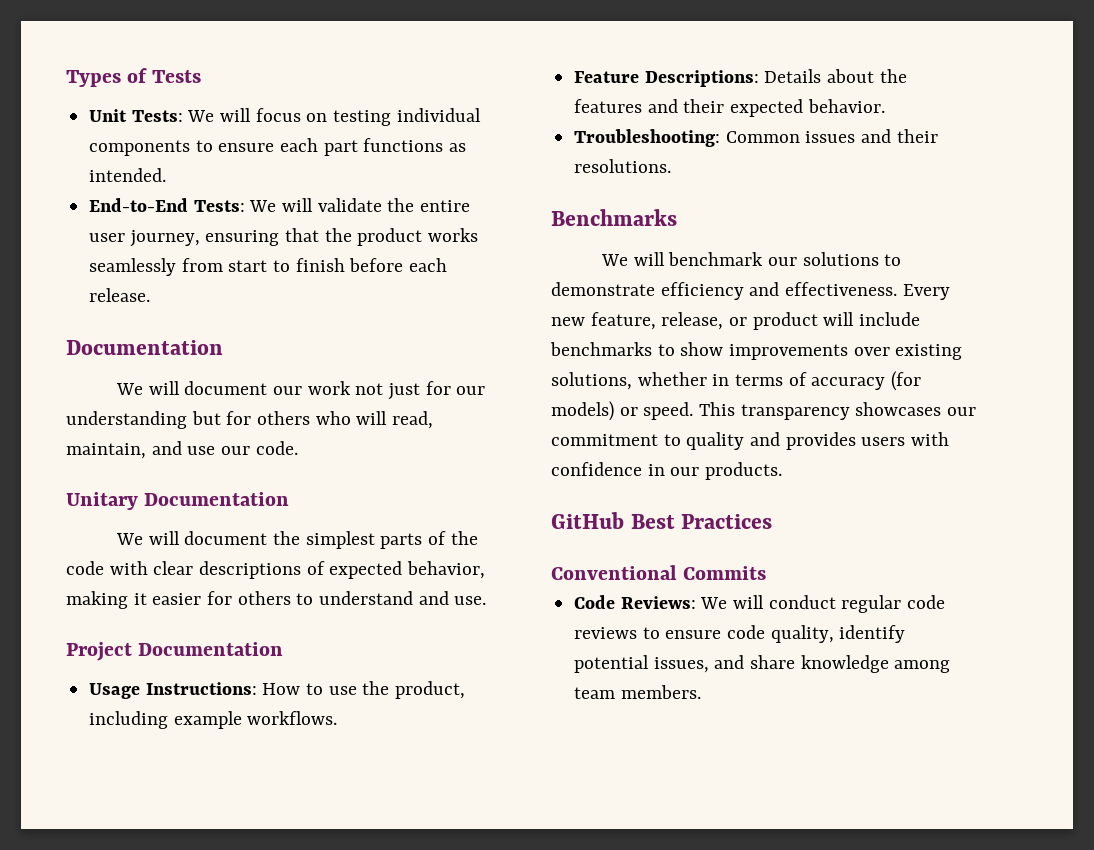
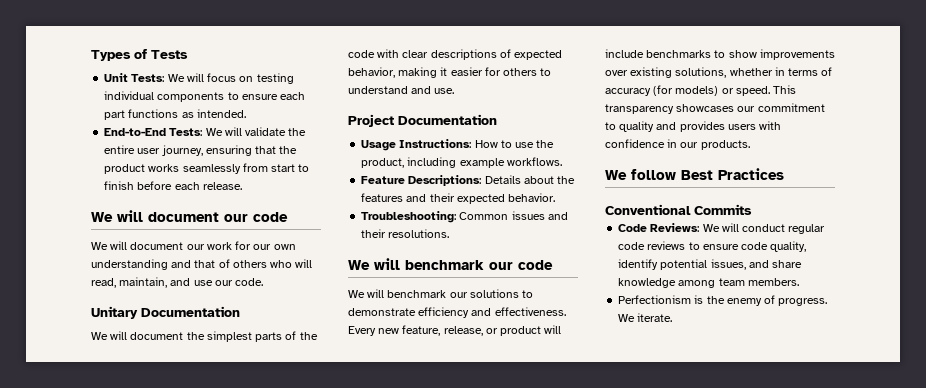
  End-to-End Tests: We will validate the entire user journey, ensuring that the product works seamlessly from start to finish before each release.
- Documentation
+ We will document our code
- We will document our work not just for our understanding but for others who will read, maintain, and use our code.
+ We will document our work for our own understanding and that of others who will read, maintain, and use our code.
- Benchmarks
+ We will benchmark our code
- GitHub Best Practices
+ We follow Best Practices
+ Perfectionism is the enemy of progress. We iterate.

